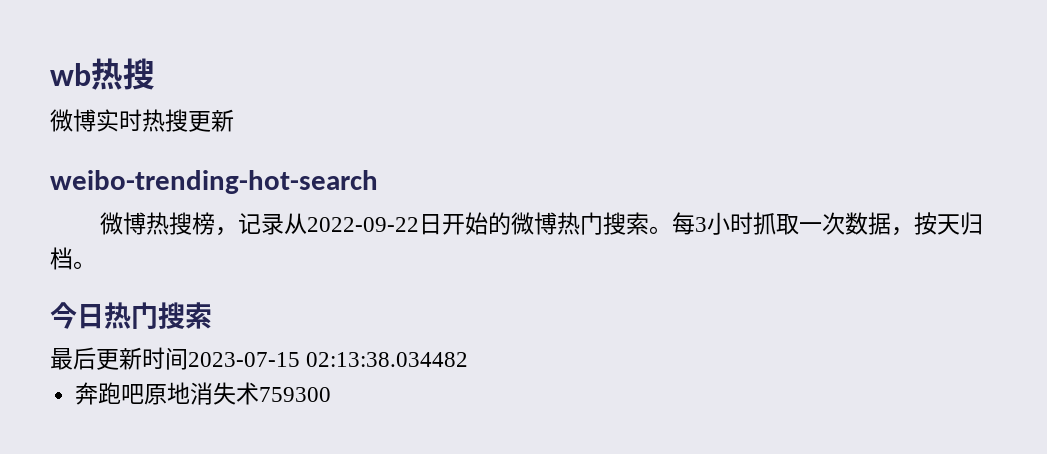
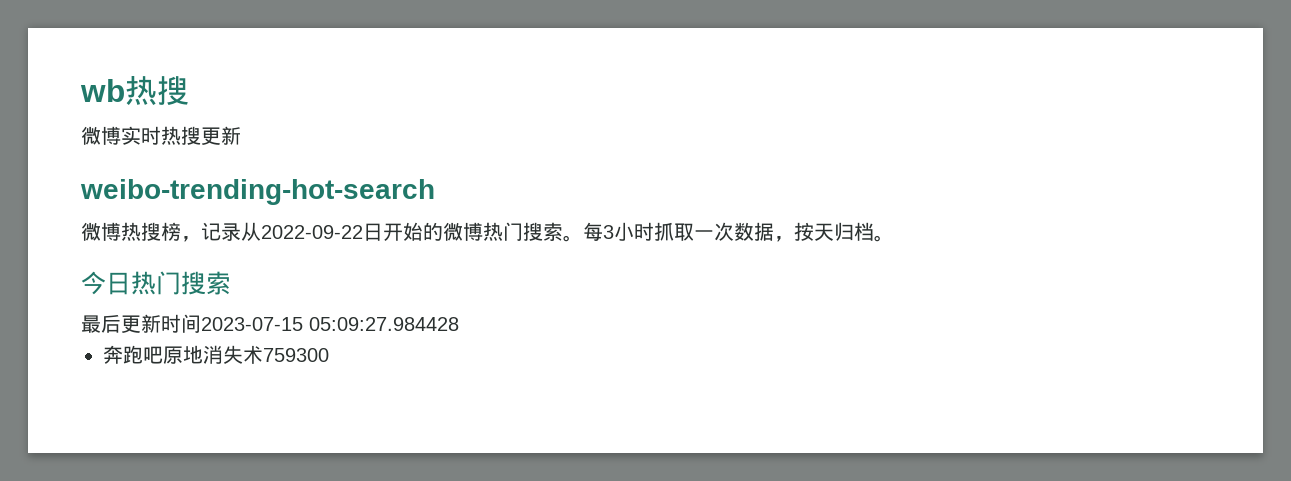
- 最后更新时间2023-07-15 02:13:38.034482
+ 最后更新时间2023-07-15 05:09:27.984428

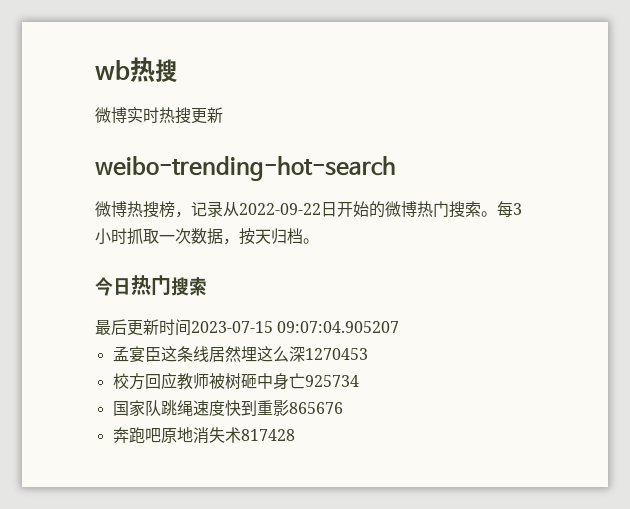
- 最后更新时间2023-07-15 05:09:27.984428
+ 最后更新时间2023-07-15 09:07:04.905207
+ 孟宴臣这条线居然埋这么深1270453
+ 校方回应教师被树砸中身亡925734
+ 国家队跳绳速度快到重影865676
- 奔跑吧原地消失术759300
+ 奔跑吧原地消失术817428

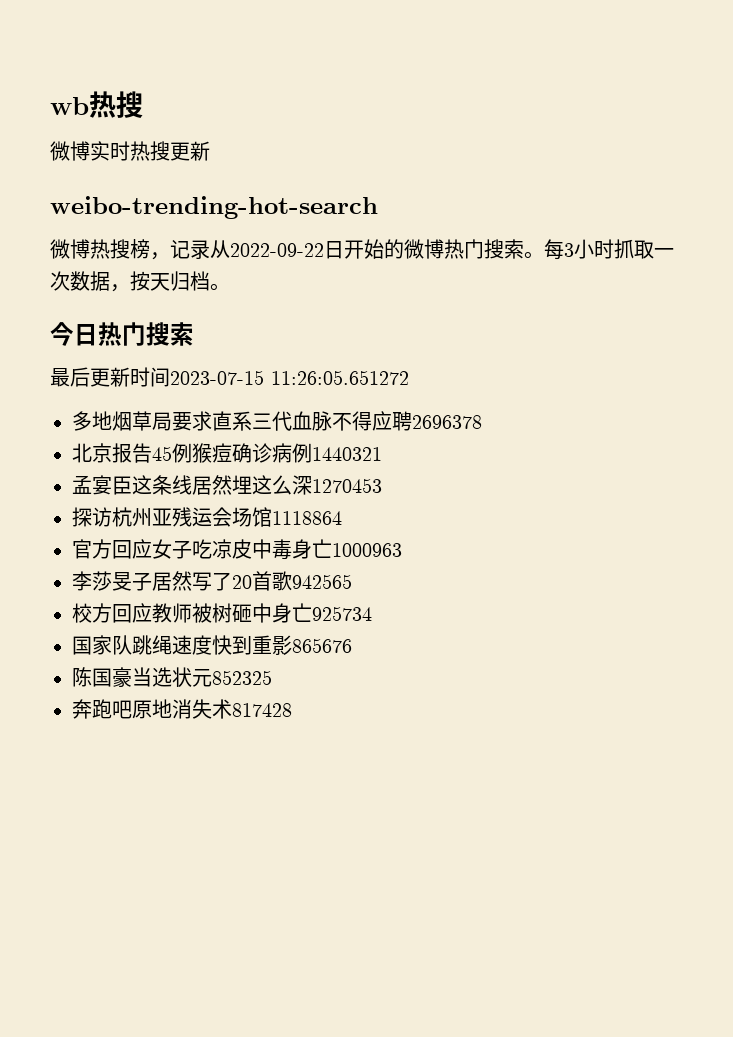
- 最后更新时间2023-07-15 09:07:04.905207
+ 最后更新时间2023-07-15 11:26:05.651272
+ 多地烟草局要求直系三代血脉不得应聘2696378
+ 北京报告45例猴痘确诊病例1440321
+ 探访杭州亚残运会场馆1118864
+ 官方回应女子吃凉皮中毒身亡1000963
+ 李莎旻子居然写了20首歌942565
+ 陈国豪当选状元852325

